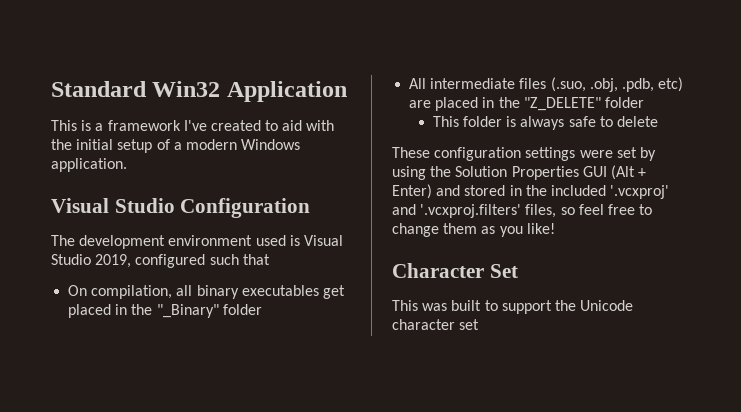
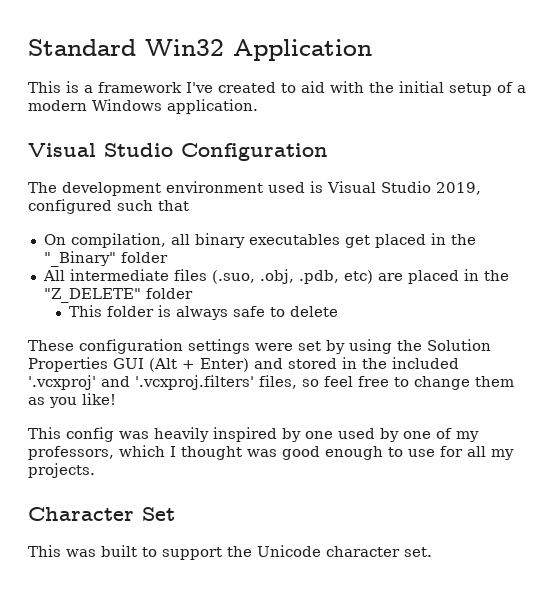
+ This config was heavily inspired by one used by one of my professors, which I thought was good enough to use for all my projects.
- This was built to support the Unicode character set
+ This was built to support the Unicode character set.

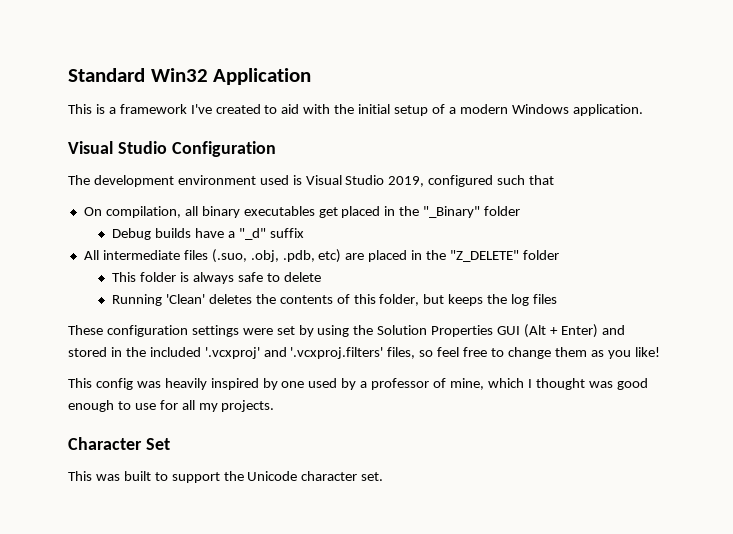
+ Debug builds have a "_d" suffix
+ Running 'Clean' deletes the contents of this folder, but keeps the log files
- This config was heavily inspired by one used by one of my professors, which I thought was good enough to use for all my projects.
+ This config was heavily inspired by one used by a professor of mine, which I thought was good enough to use for all my projects.

